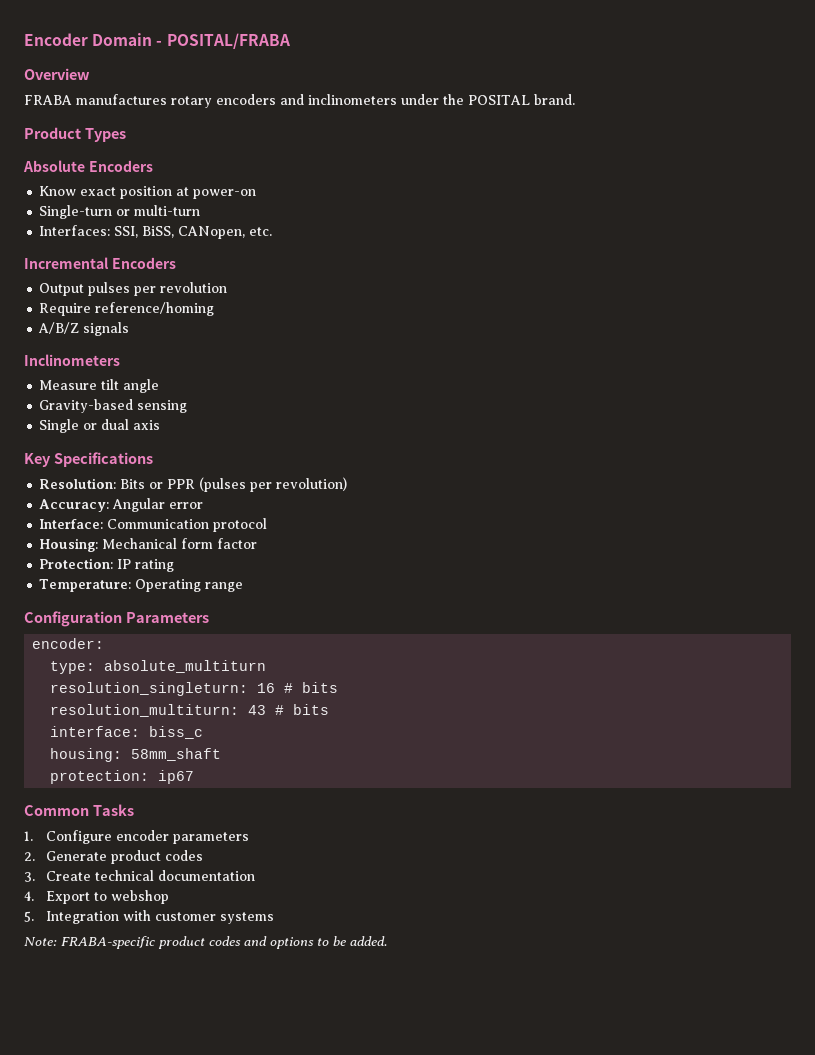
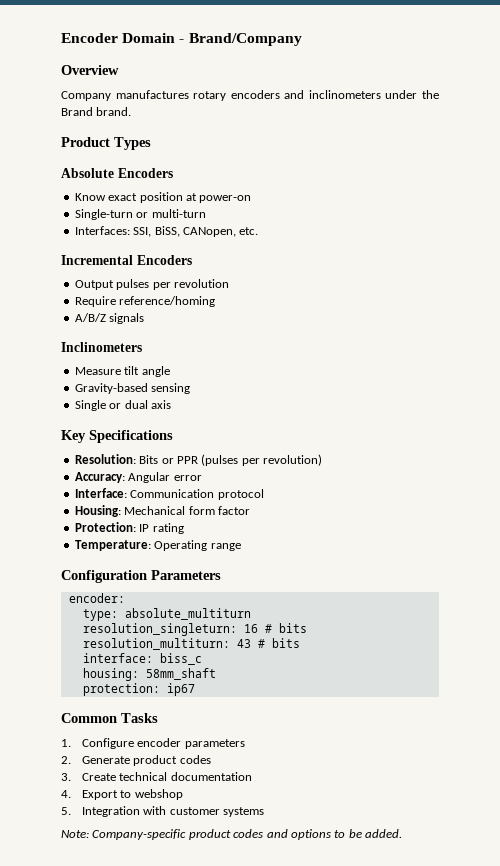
- Encoder Domain - POSITAL/FRABA
+ Encoder Domain - Brand/Company
- FRABA manufactures rotary encoders and inclinometers under the POSITAL brand.
+ Company manufactures rotary encoders and inclinometers under the Brand brand.
- Note: FRABA-specific product codes and options to be added.
+ Note: Company-specific product codes and options to be added.

